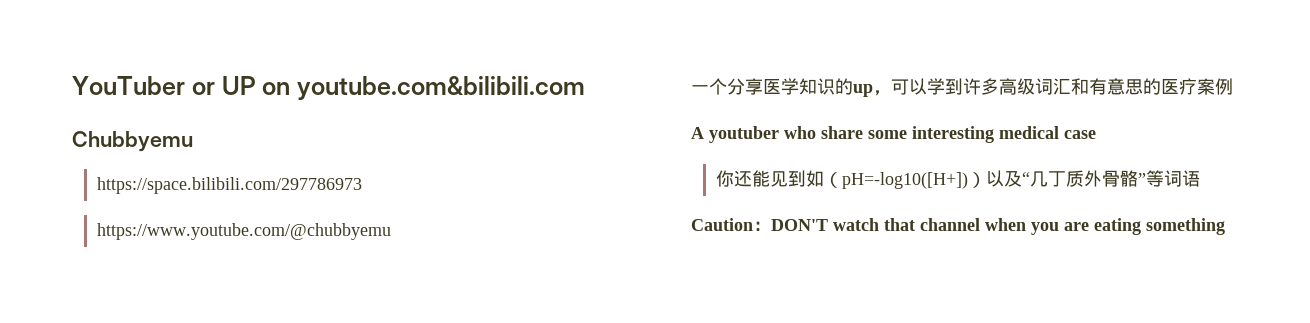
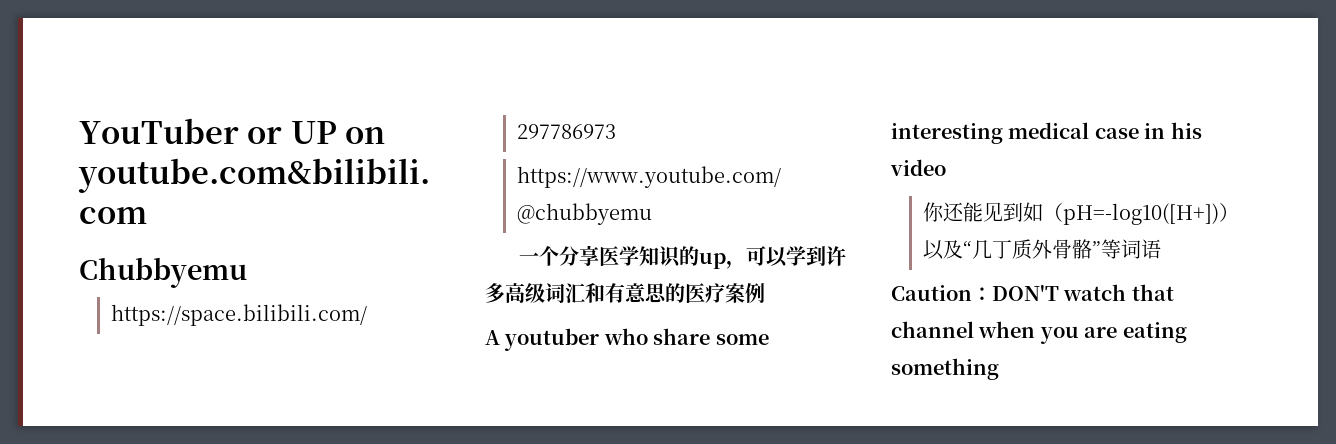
- A youtuber who share some interesting medical case
+ A youtuber who share some interesting medical case in his video

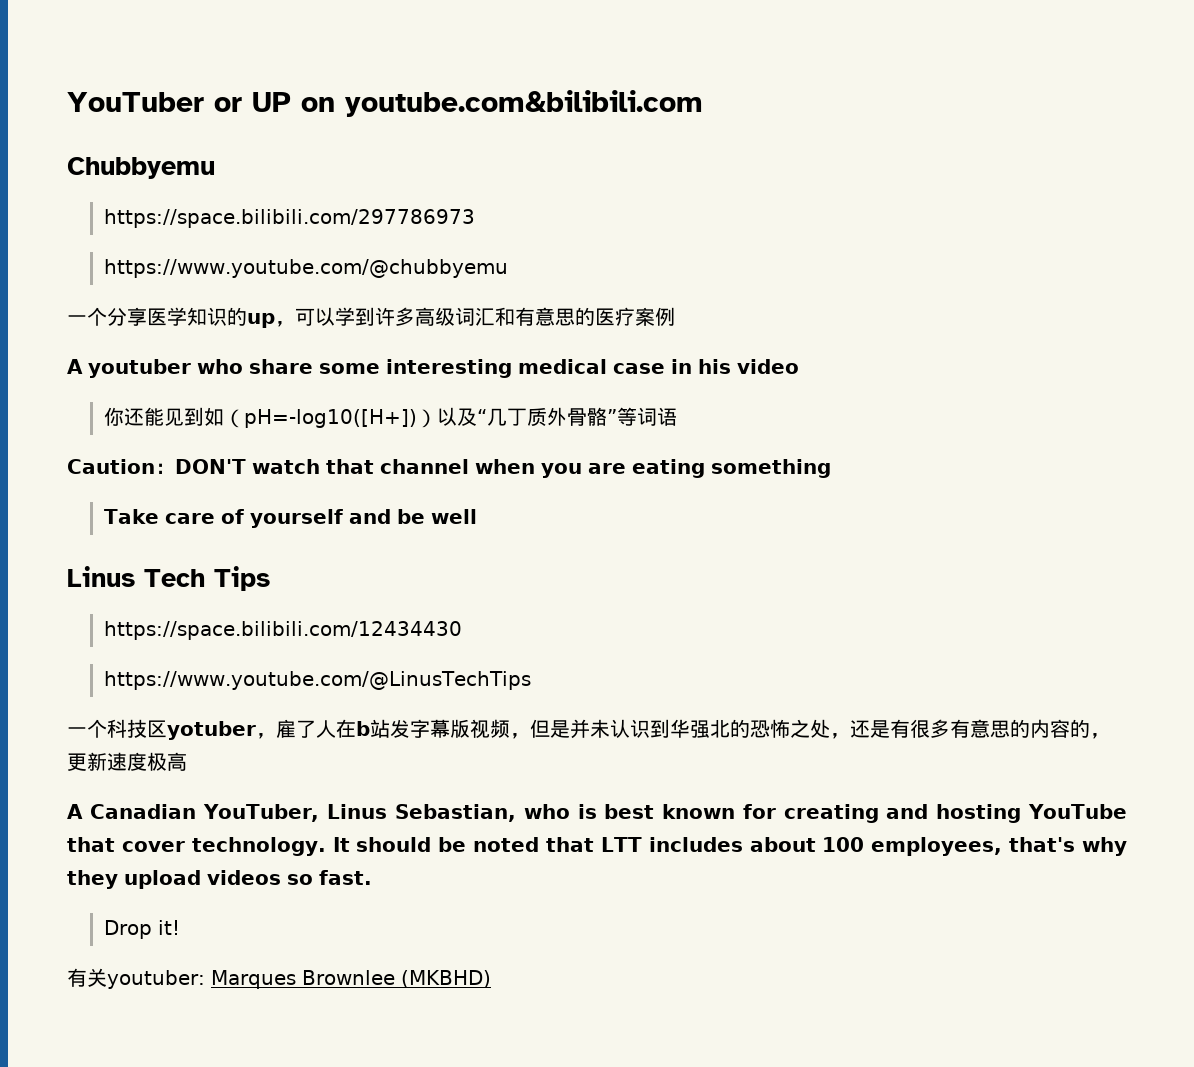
+ Take care of yourself and be well
+ Linus Tech Tips
+ https://space.bilibili.com/12434430
+ https://www.youtube.com/@LinusTechTips
+ 一个科技区yotuber，雇了人在b站发字幕版视频，但是并未认识到华强北的恐怖之处，还是有很多有意思的内容的，更新速度极高
+ A Canadian YouTuber, Linus Sebastian, who is best known for creating and hosting YouTube that cover technology. It should be noted that LTT includes about 100 employees, that's why they upload videos so fast.
+ Drop it!
+ 有关youtuber: Marques Brownlee (MKBHD)

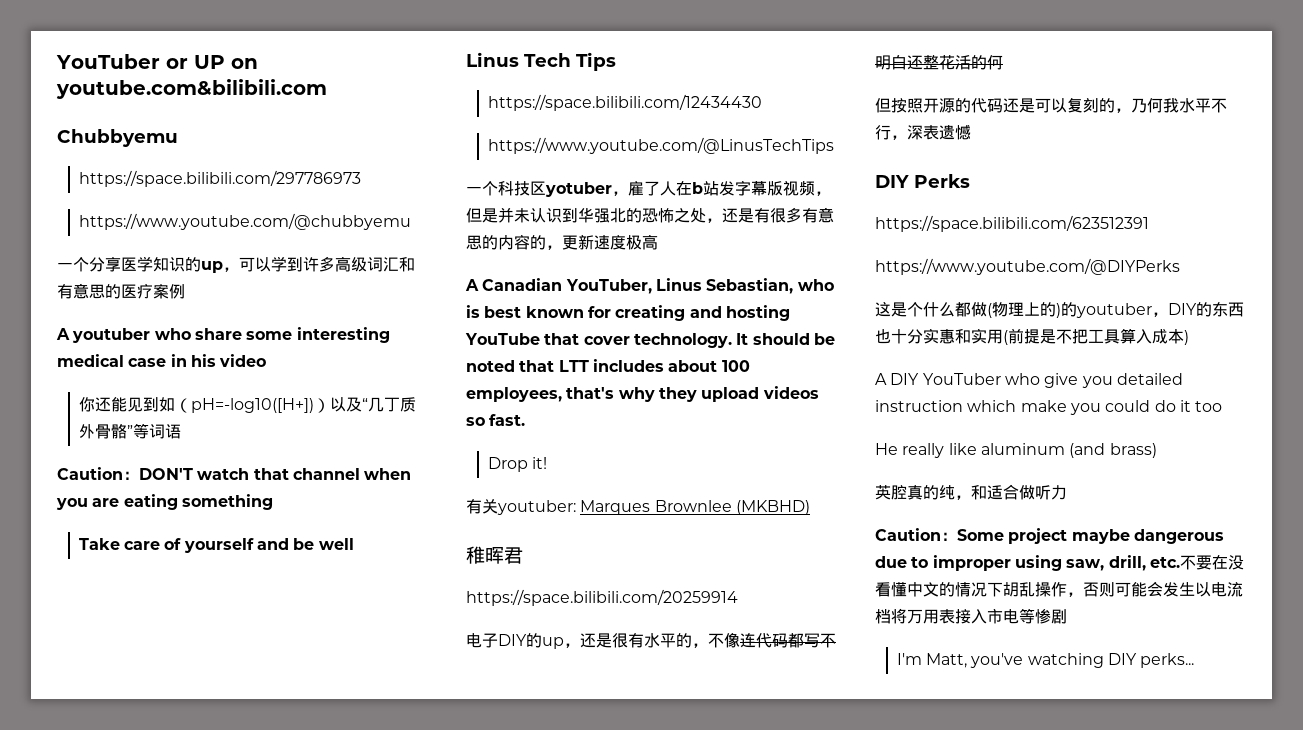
+ 稚晖君
+ https://space.bilibili.com/20259914
+ 电子DIY的up，还是很有水平的，不像连代码都写不明白还整花活的何
+ 但按照开源的代码还是可以复刻的，乃何我水平不行，深表遗憾
+ DIY Perks
+ https://space.bilibili.com/623512391
+ https://www.youtube.com/@DIYPerks
+ 这是个什么都做(物理上的)的youtuber，DIY的东西也十分实惠和实用(前提是不把工具算入成本)
+ A DIY YouTuber who give you detailed instruction which make you could do it too
+ He really like aluminum (and brass)
+ 英腔真的纯，和适合做听力
+ Caution：Some project maybe dangerous due to improper using saw, drill, etc.不要在没看懂中文的情况下胡乱操作，否则可能会发生以电流档将万用表接入市电等惨剧
+ I'm Matt, you've watching DIY perks...

